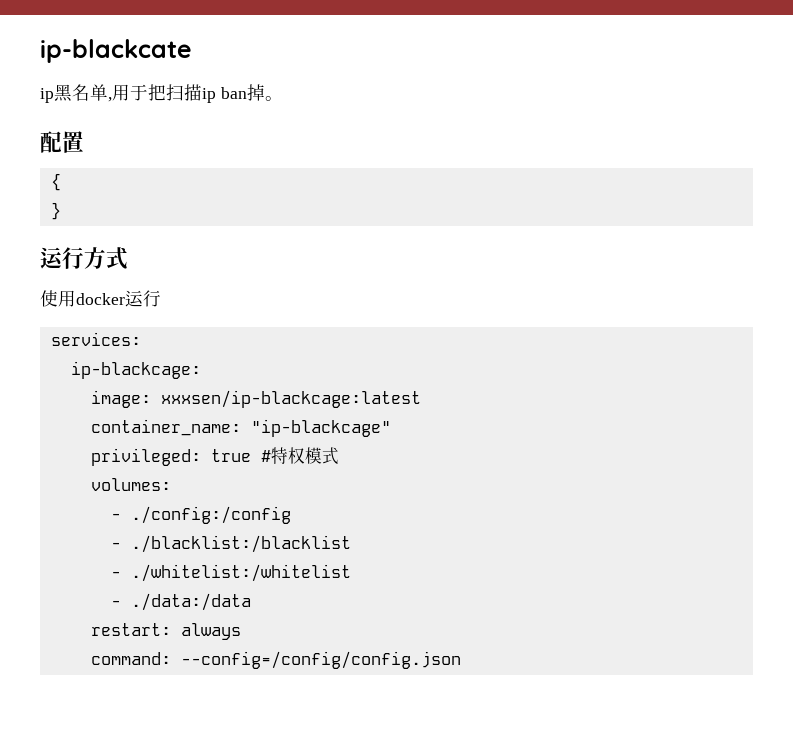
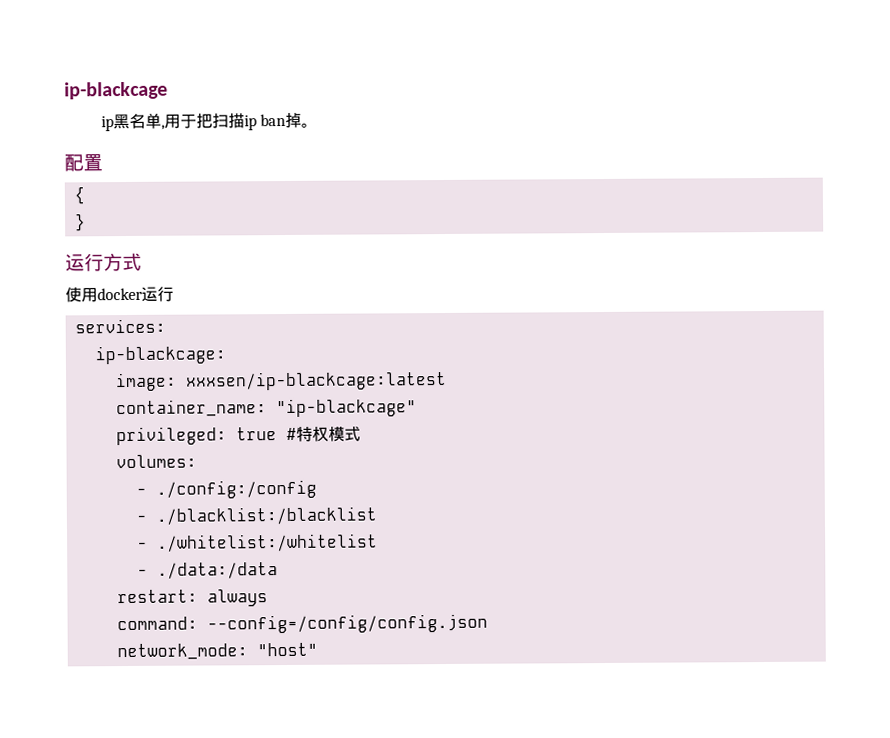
- ip-blackcate
+ ip-blackcage
+ network_mode: "host"

